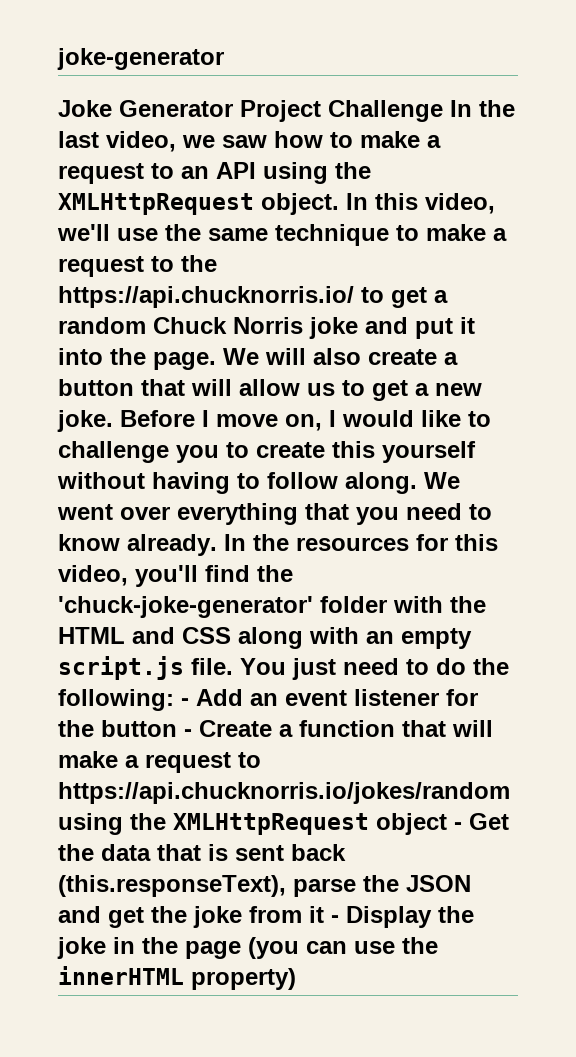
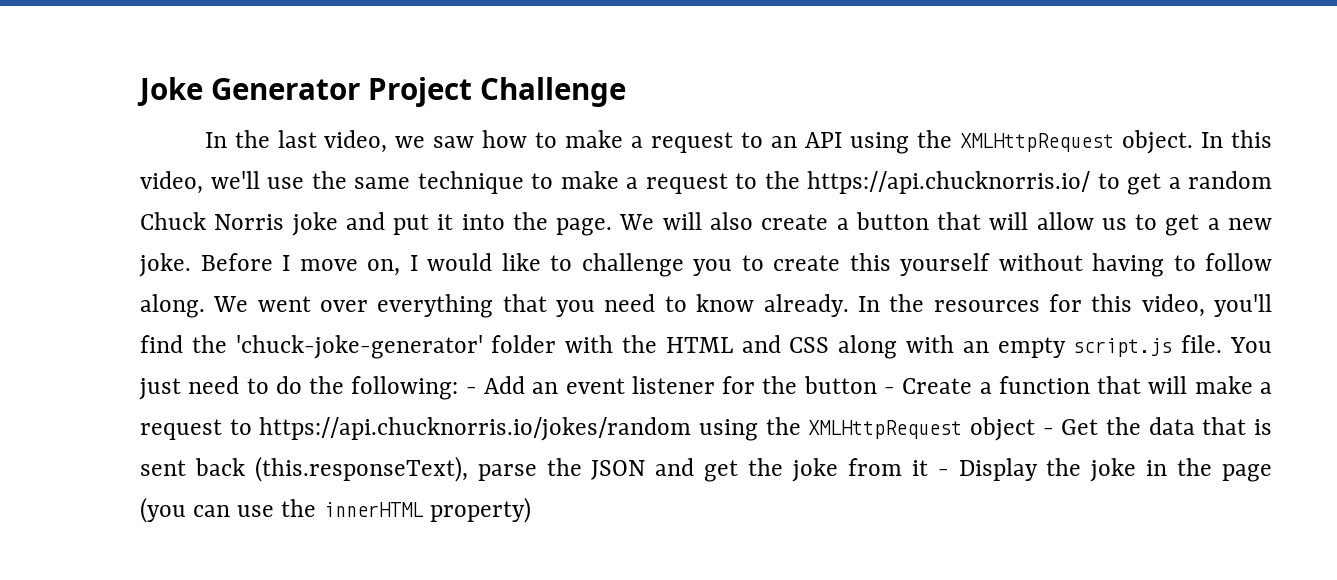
- joke-generator
- Joke Generator Project Challenge In the last video, we saw how to make a request to an API using the XMLHttpRequest object.
+ Joke Generator Project Challenge
+ In the last video, we saw how to make a request to an API using the XMLHttpRequest object.

